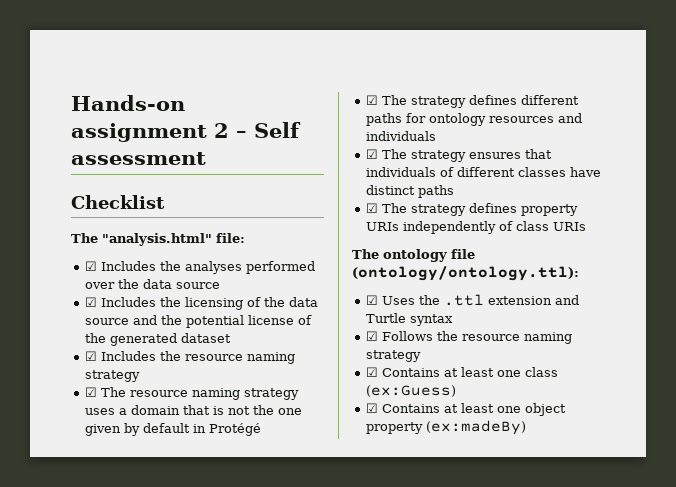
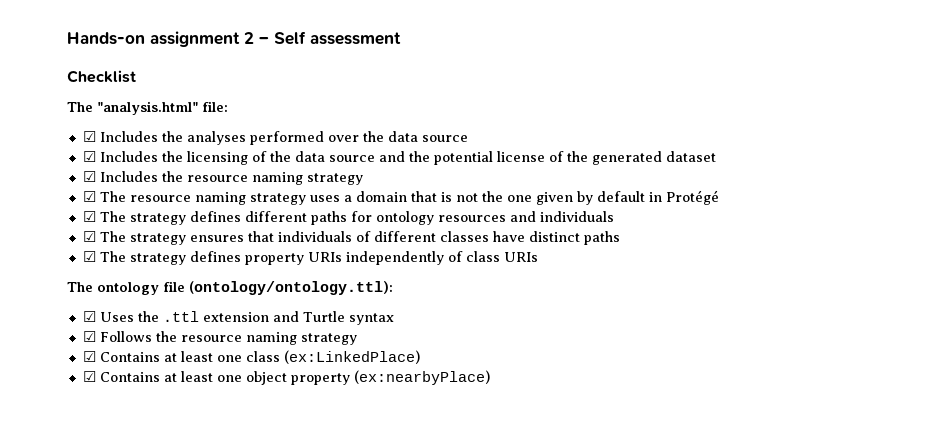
- ☑ Contains at least one class (ex:Guess)
+ ☑ Contains at least one class (ex:LinkedPlace)
- ☑ Contains at least one object property (ex:madeBy)
+ ☑ Contains at least one object property (ex:nearbyPlace)

